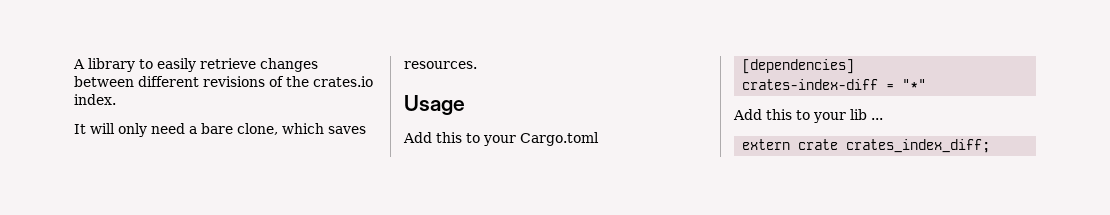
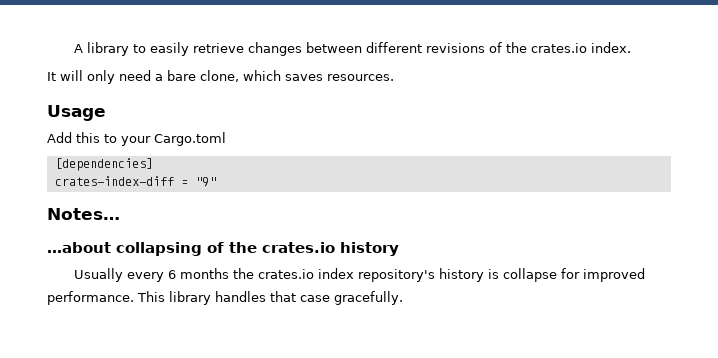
- crates-index-diff = "*"
- Add this to your lib ...
- extern crate crates_index_diff;
+ crates-index-diff = "9"
+ Notes…
+ …about collapsing of the crates.io history
+ Usually every 6 months the crates.io index repository's history is collapse for improved performance. This library handles that case gracefully.

